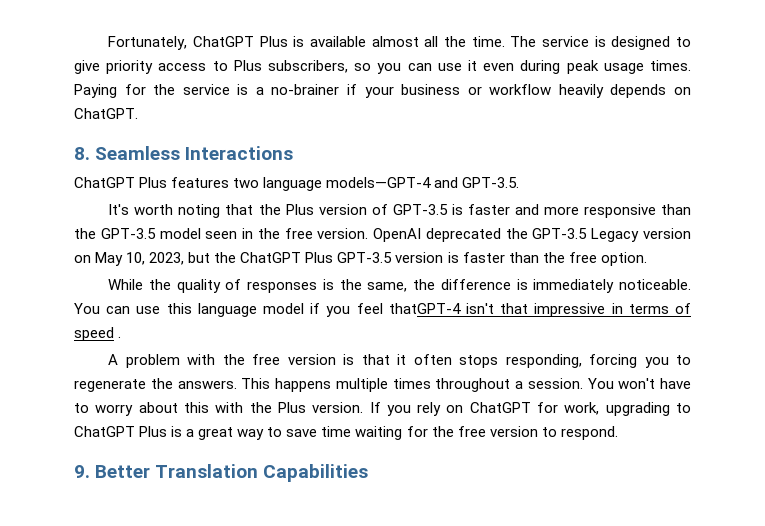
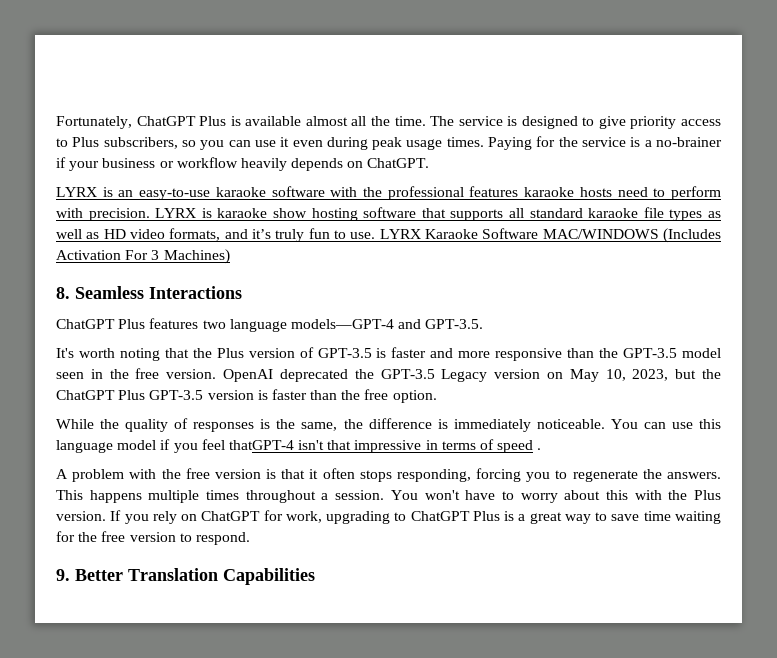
+ LYRX is an easy-to-use karaoke software with the professional features karaoke hosts need to perform with precision. LYRX is karaoke show hosting software that supports all standard karaoke file types as well as HD video formats, and it’s truly fun to use. LYRX Karaoke Software MAC/WINDOWS (Includes Activation For 3 Machines)

